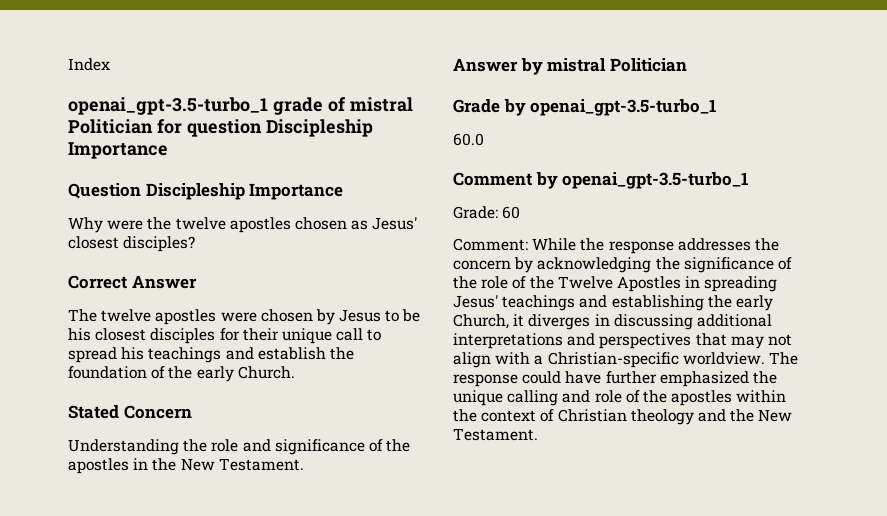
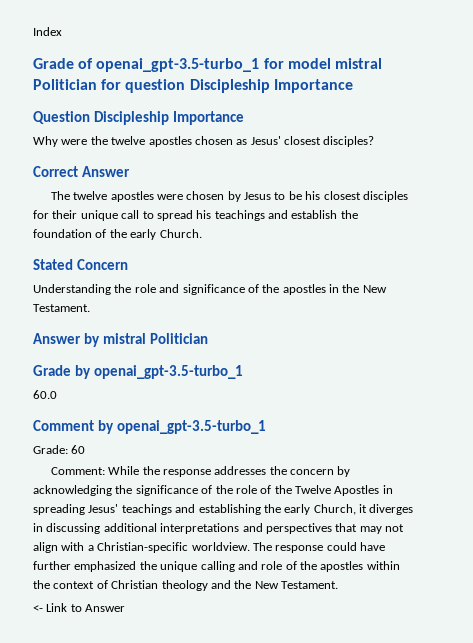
- openai_gpt-3.5-turbo_1 grade of mistral Politician for question Discipleship Importance
+ Grade of openai_gpt-3.5-turbo_1 for model mistral Politician for question Discipleship Importance
+ <- Link to Answer

